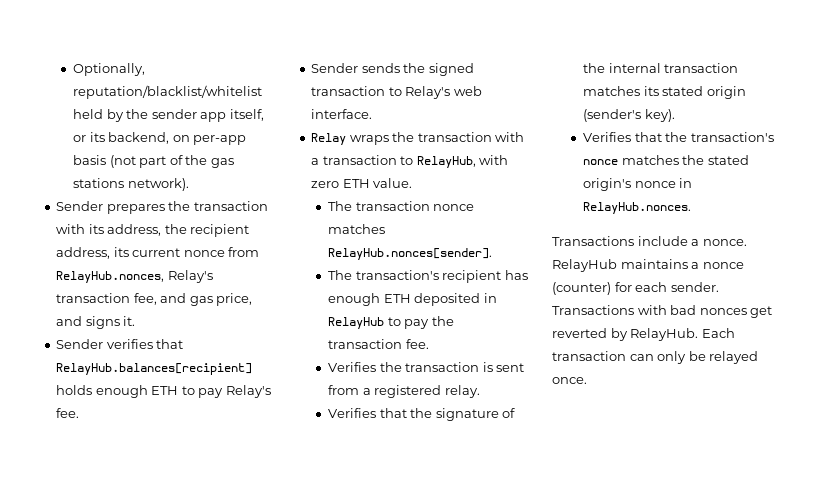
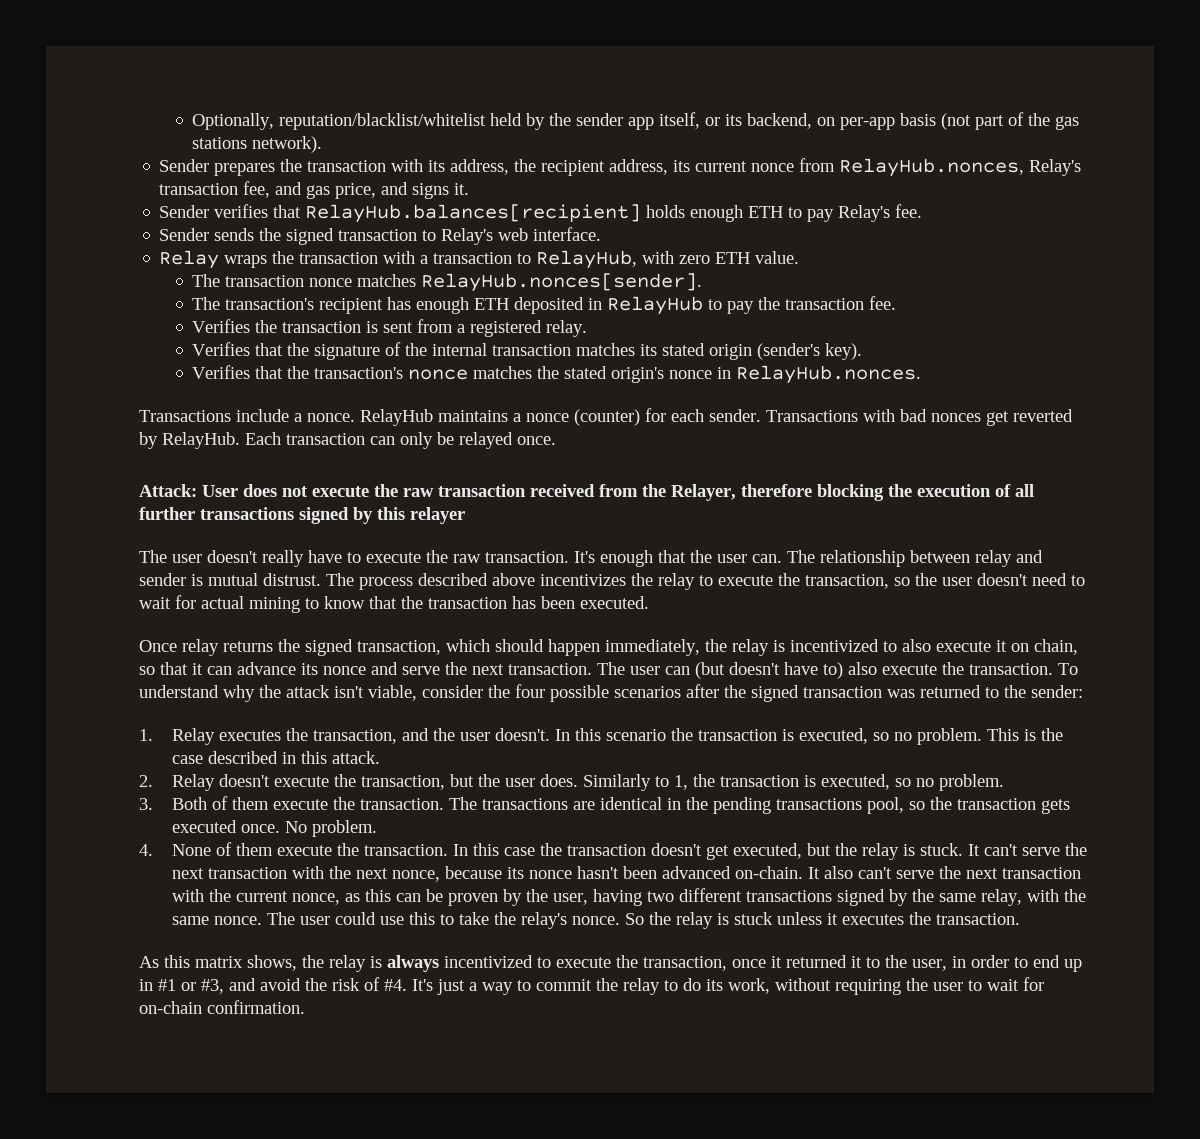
+ Attack: User does not execute the raw transaction received from the Relayer, therefore blocking the execution of all further transactions signed by this relayer
+ The user doesn't really have to execute the raw transaction. It's enough that the user can. The relationship between relay and sender is mutual distrust. The process described above incentivizes the relay to execute the transaction, so the user doesn't need to wait for actual mining to know that the transaction has been executed.
+ Once relay returns the signed transaction, which should happen immediately, the relay is incentivized to also execute it on chain, so that it can advance its nonce and serve the next transaction. The user can (but doesn't have to) also execute the transaction. To understand why the attack isn't viable, consider the four possible scenarios after the signed transaction was returned to the sender:
+ 1. Relay executes the transaction, and the user doesn't. In this scenario the transaction is executed, so no problem. This is the case described in this attack.
+ 2. Relay doesn't execute the transaction, but the user does. Similarly to 1, the transaction is executed, so no problem.
+ 3. Both of them execute the transaction. The transactions are identical in the pending transactions pool, so the transaction gets executed once. No problem.
+ 4. None of them execute the transaction. In this case the transaction doesn't get executed, but the relay is stuck. It can't serve the next transaction with the next nonce, because its nonce hasn't been advanced on-chain. It also can't serve the next transaction with the current nonce, as this can be proven by the user, having two different transactions signed by the same relay, with the same nonce. The user could use this to take the relay's nonce. So the relay is stuck unless it executes the transaction.
+ As this matrix shows, the relay is always incentivized to execute the transaction, once it returned it to the user, in order to end up in #1 or #3, and avoid the risk of #4. It's just a way to commit the relay to do its work, without requiring the user to wait for on-chain confirmation.

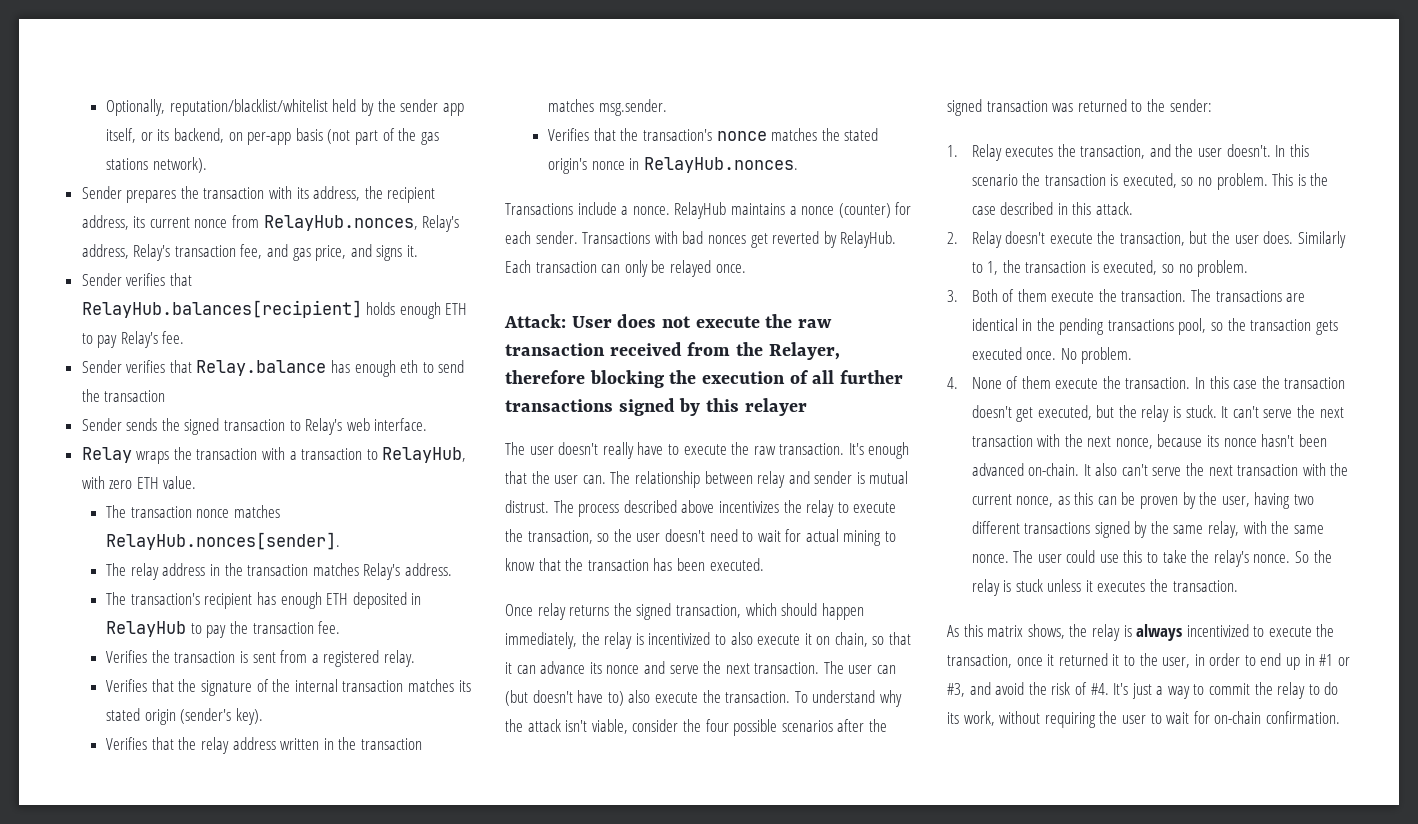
- Sender prepares the transaction with its address, the recipient address, its current nonce from RelayHub.nonces, Relay's transaction fee, and gas price, and signs it.
+ Sender prepares the transaction with its address, the recipient address, its current nonce from RelayHub.nonces, Relay's address, Relay's transaction fee, and gas price, and signs it.
+ Sender verifies that Relay.balance has enough eth to send the transaction
+ The relay address in the transaction matches Relay's address.
+ Verifies that the relay address written in the transaction matches msg.sender.

